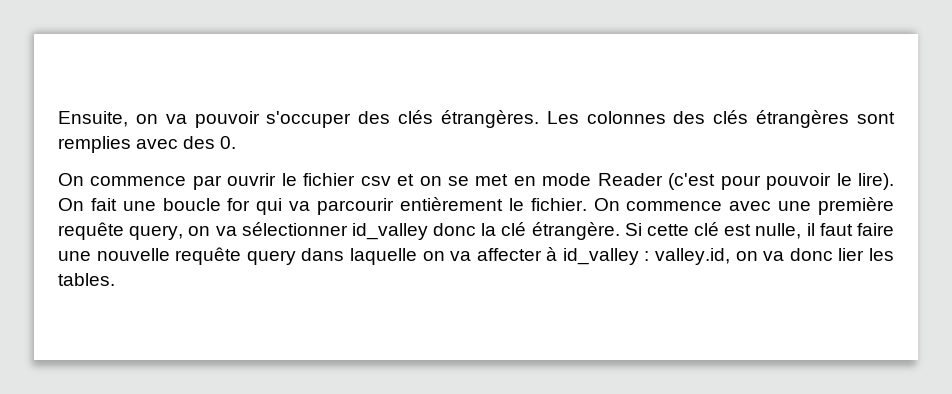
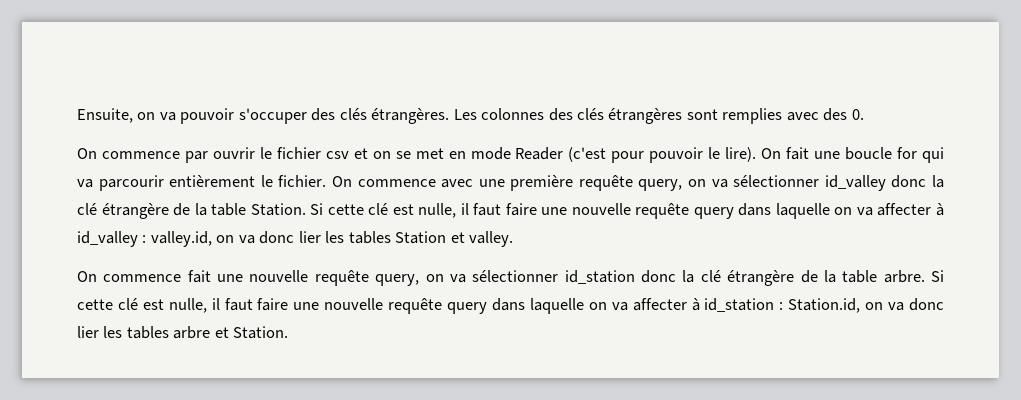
- On commence avec une première requête query, on va sélectionner id_valley donc la clé étrangère.
+ On commence avec une première requête query, on va sélectionner id_valley donc la clé étrangère de la table Station.
- Si cette clé est nulle, il faut faire une nouvelle requête query dans laquelle on va affecter à id_valley : valley.id, on va donc lier les tables.
+ Si cette clé est nulle, il faut faire une nouvelle requête query dans laquelle on va affecter à id_valley : valley.id, on va donc lier les tables Station et valley.
+ On commence fait une nouvelle requête query, on va sélectionner id_station donc la clé étrangère de la table arbre. Si cette clé est nulle, il faut faire une nouvelle requête query dans laquelle on va affecter à id_station : Station.id, on va donc lier les tables arbre et Station.

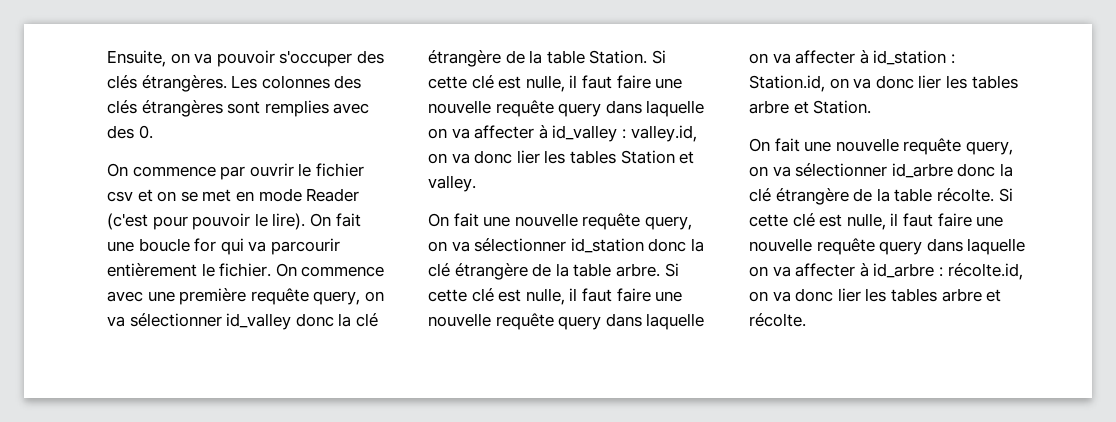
- On commence fait une nouvelle requête query, on va sélectionner id_station donc la clé étrangère de la table arbre.
+ On fait une nouvelle requête query, on va sélectionner id_station donc la clé étrangère de la table arbre.
+ On fait une nouvelle requête query, on va sélectionner id_arbre donc la clé étrangère de la table récolte. Si cette clé est nulle, il faut faire une nouvelle requête query dans laquelle on va affecter à id_arbre : récolte.id, on va donc lier les tables arbre et récolte.

